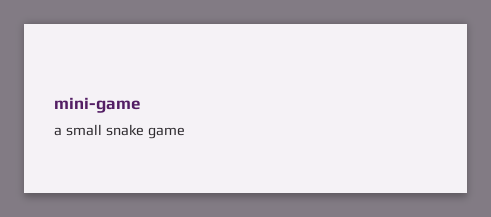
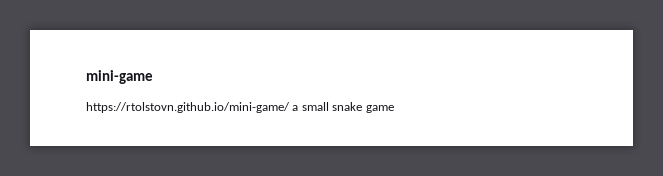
- a small snake game
+ https://rtolstovn.github.io/mini-game/ a small snake game

